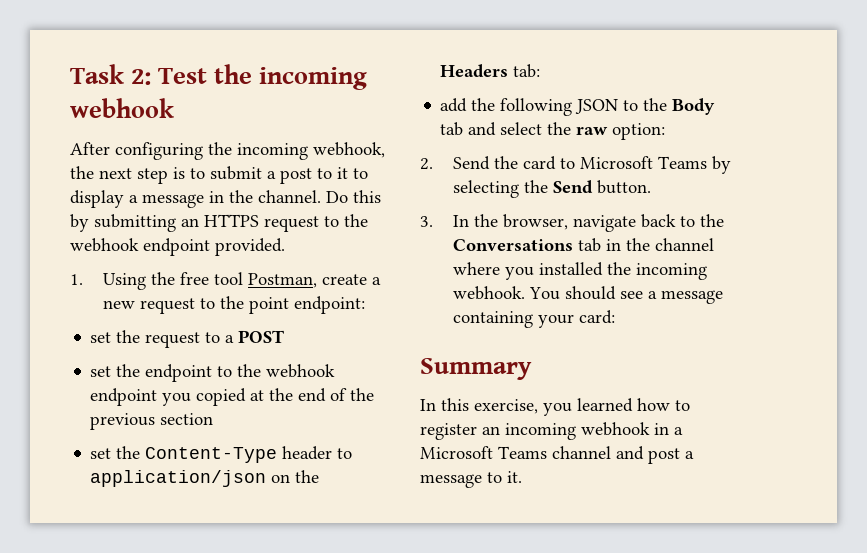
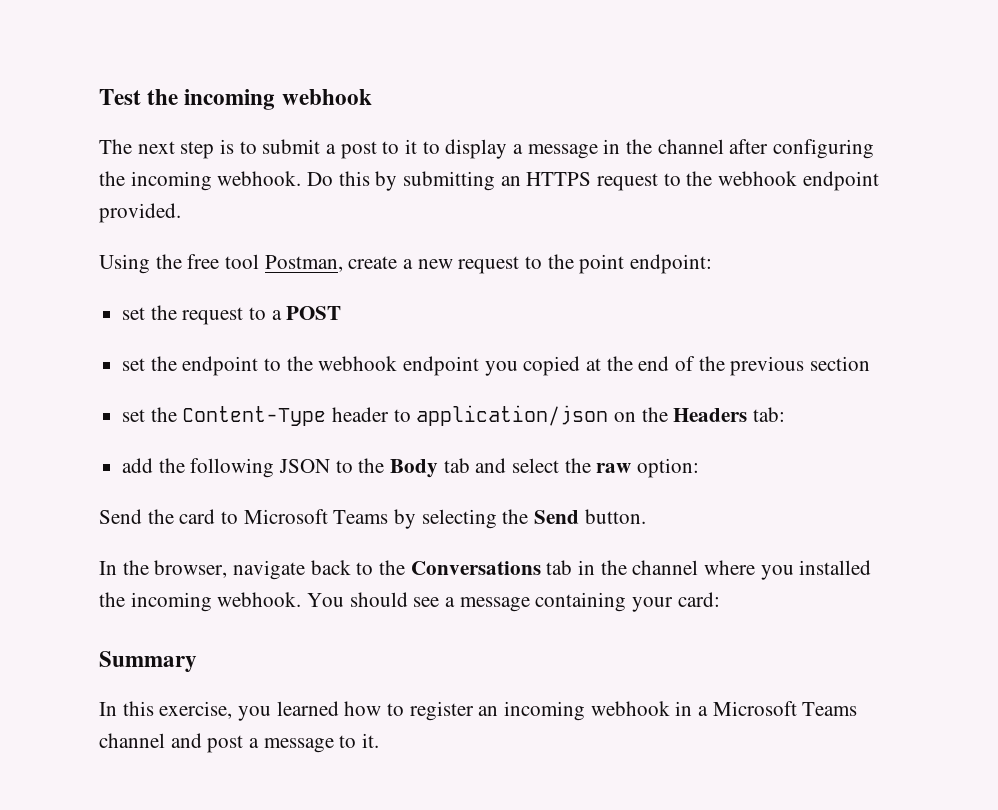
- Task 2: Test the incoming webhook
+ Test the incoming webhook
- After configuring the incoming webhook, the next step is to submit a post to it to display a message in the channel.
+ The next step is to submit a post to it to display a message in the channel after configuring the incoming webhook.
- 1. Using the free tool Postman, create a new request to the point endpoint:
+ Using the free tool Postman, create a new request to the point endpoint:
- 2. Send the card to Microsoft Teams by selecting the Send button.
+ Send the card to Microsoft Teams by selecting the Send button.
- 3. In the browser, navigate back to the Conversations tab in the channel where you installed the incoming webhook.
+ In the browser, navigate back to the Conversations tab in the channel where you installed the incoming webhook.

